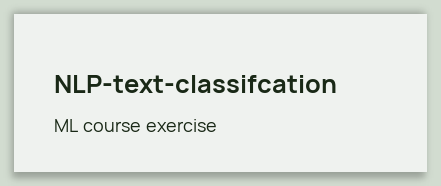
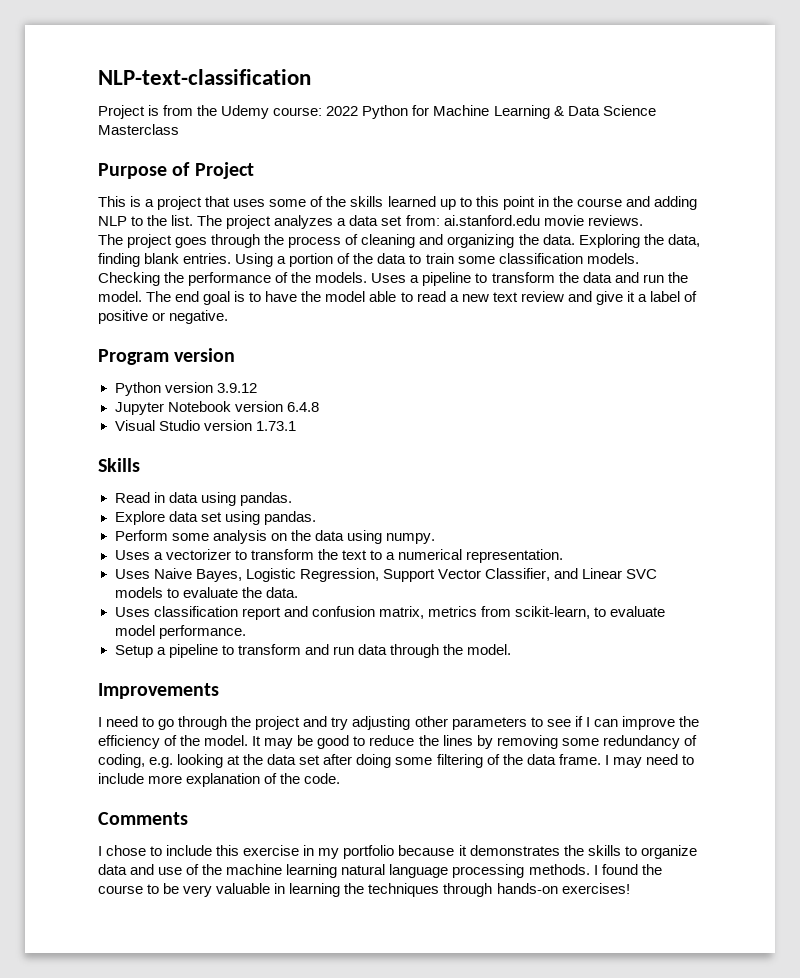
- NLP-text-classifcation
- ML course exercise
+ NLP-text-classification
+ Project is from the Udemy course: 2022 Python for Machine Learning & Data Science Masterclass
+ Purpose of Project
+ This is a project that uses some of the skills learned up to this point in the course and adding NLP to the list. The project analyzes a data set from: ai.stanford.edu movie reviews.
+ The project goes through the process of cleaning and organizing the data. Exploring the data, finding blank entries. Using a portion of the data to train some classification models. Checking the performance of the models. Uses a pipeline to transform the data and run the model. The end goal is to have the model able to read a new text review and give it a label of positive or negative.
+ Program version
+ Python version 3.9.12
+ Jupyter Notebook version 6.4.8
+ Visual Studio version 1.73.1
+ Skills
+ Read in data using pandas.
+ Explore data set using pandas.
+ Perform some analysis on the data using numpy.
+ Uses a vectorizer to transform the text to a numerical representation.
+ Uses Naive Bayes, Logistic Regression, Support Vector Classifier, and Linear SVC models to evaluate the data.
+ Uses classification report and confusion matrix, metrics from scikit-learn, to evaluate model performance.
+ Setup a pipeline to transform and run data through the model.
+ Improvements
+ I need to go through the project and try adjusting other parameters to see if I can improve the efficiency of the model. It may be good to reduce the lines by removing some redundancy of coding, e.g. looking at the data set after doing some filtering of the data frame. I may need to include more explanation of the code.
+ Comments
+ I chose to include this exercise in my portfolio because it demonstrates the skills to organize data and use of the machine learning natural language processing methods. I found the course to be very valuable in learning the techniques through hands-on exercises!

